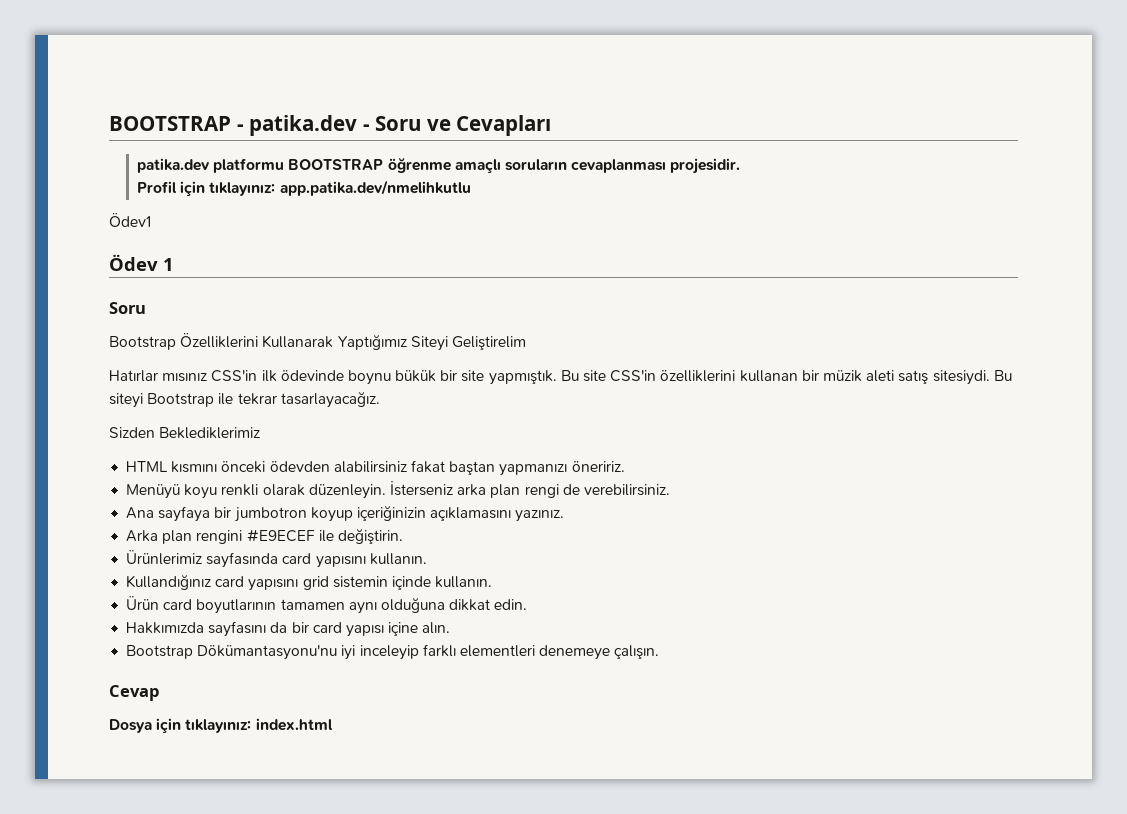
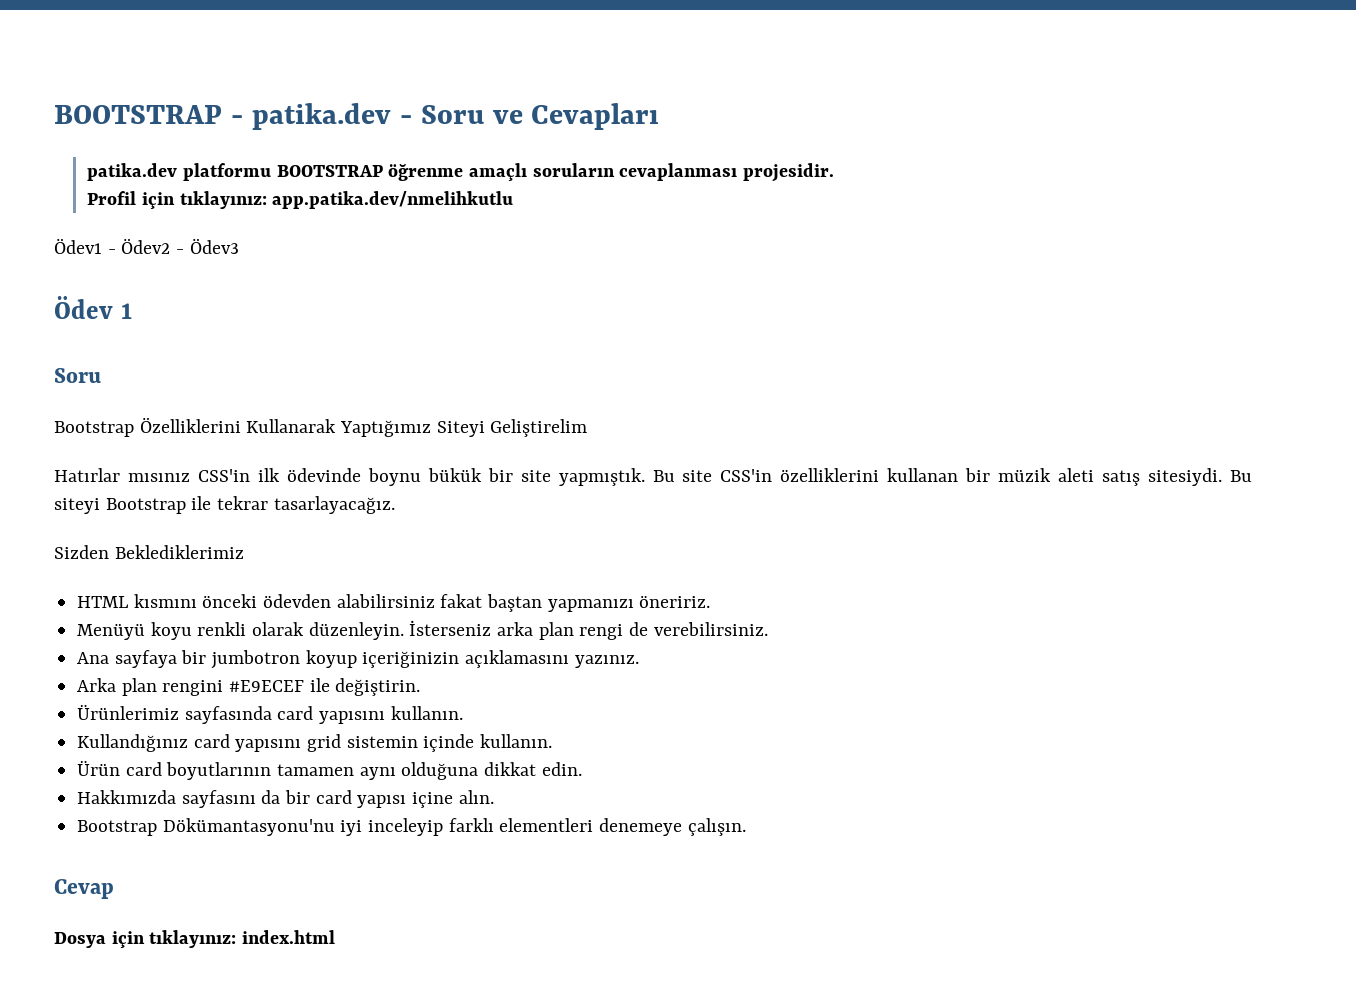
- Ödev1
+ Ödev1 - Ödev2 - Ödev3

